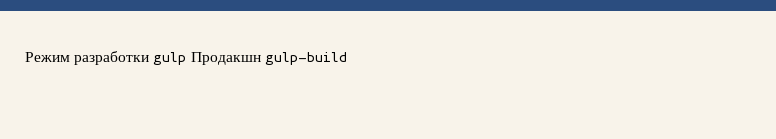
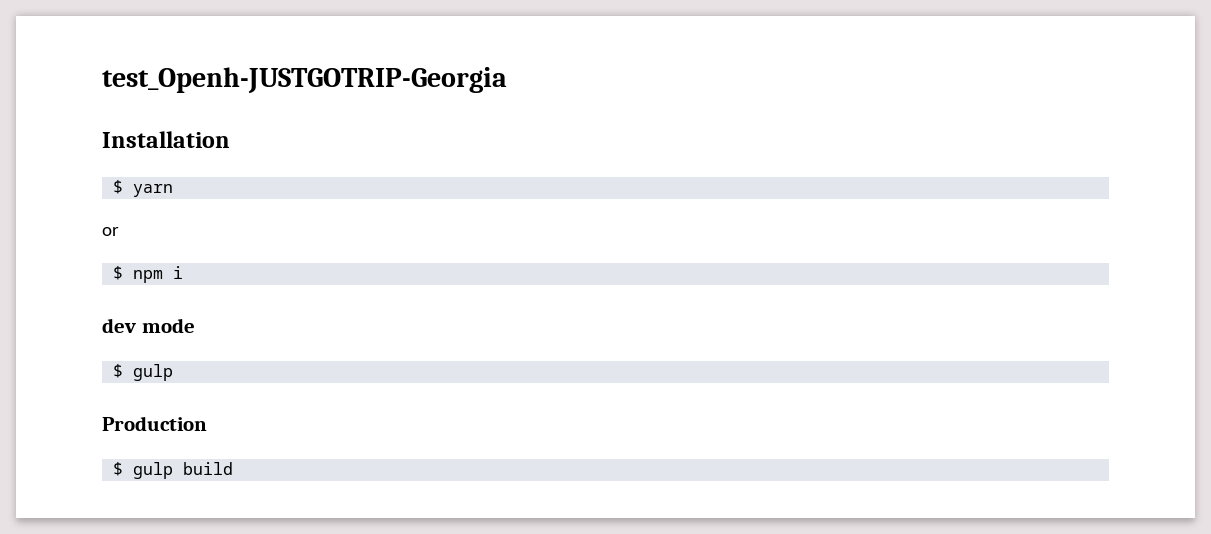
- Режим разработки gulp Продакшн gulp-build
+ test_Openh-JUSTGOTRIP-Georgia
+ Installation
+ $ yarn
+ or
+ $ npm i
+ dev mode
+ $ gulp
+ Production
+ $ gulp build

